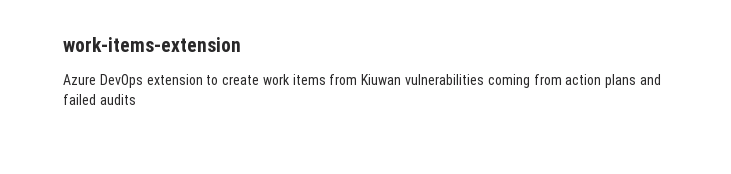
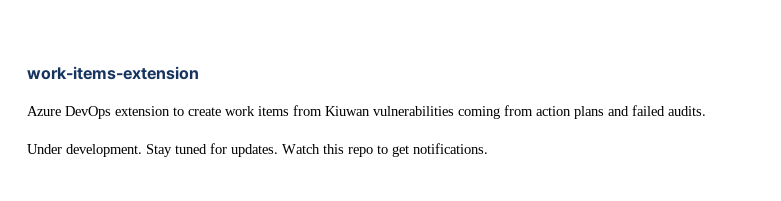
- Azure DevOps extension to create work items from Kiuwan vulnerabilities coming from action plans and failed audits
+ Azure DevOps extension to create work items from Kiuwan vulnerabilities coming from action plans and failed audits.
+ Under development. Stay tuned for updates. Watch this repo to get notifications.

